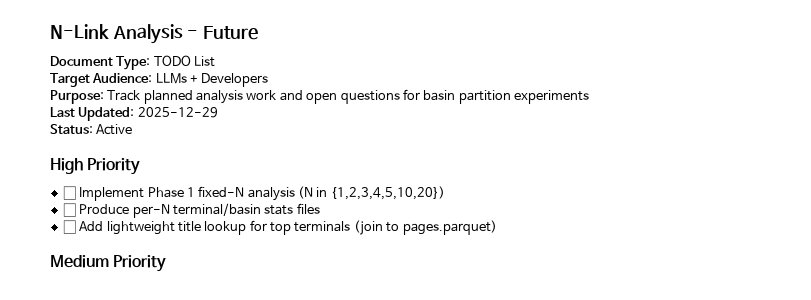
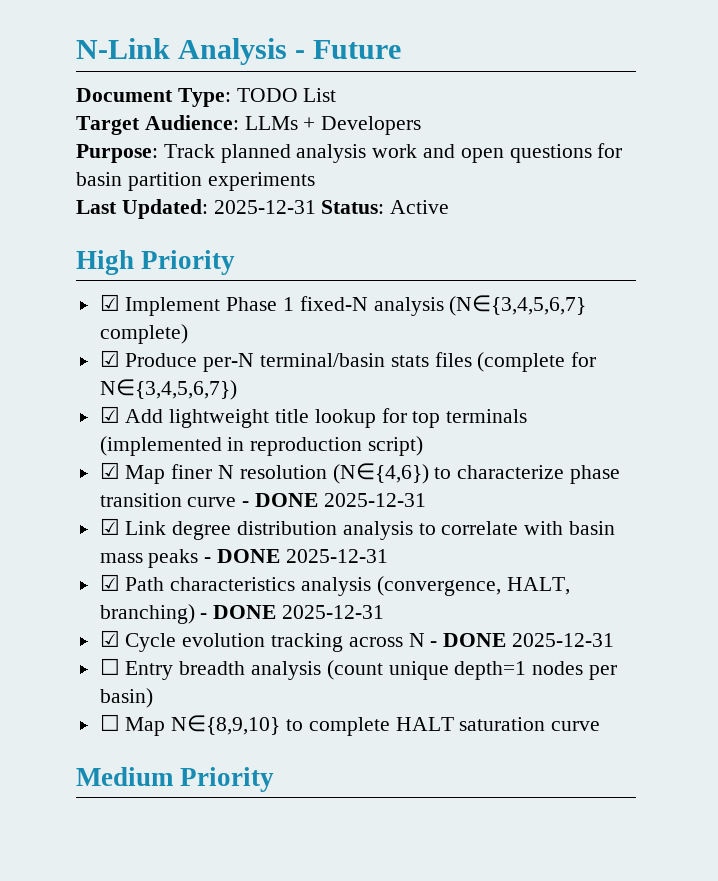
- Last Updated: 2025-12-29
- Status: Active
+ Last Updated: 2025-12-31 Status: Active
- ☐ Implement Phase 1 fixed-N analysis (N in {1,2,3,4,5,10,20})
- ☐ Produce per-N terminal/basin stats files
- ☐ Add lightweight title lookup for top terminals (join to pages.parquet)
+ ☑ Implement Phase 1 fixed-N analysis (N∈{3,4,5,6,7} complete)
+ ☑ Produce per-N terminal/basin stats files (complete for N∈{3,4,5,6,7})
+ ☑ Add lightweight title lookup for top terminals (implemented in reproduction script)
+ ☑ Map finer N resolution (N∈{4,6}) to characterize phase transition curve - DONE 2025-12-31
+ ☑ Link degree distribution analysis to correlate with basin mass peaks - DONE 2025-12-31
+ ☑ Path characteristics analysis (convergence, HALT, branching) - DONE 2025-12-31
+ ☑ Cycle evolution tracking across N - DONE 2025-12-31
+ ☐ Entry breadth analysis (count unique depth=1 nodes per basin)
+ ☐ Map N∈{8,9,10} to complete HALT saturation curve

